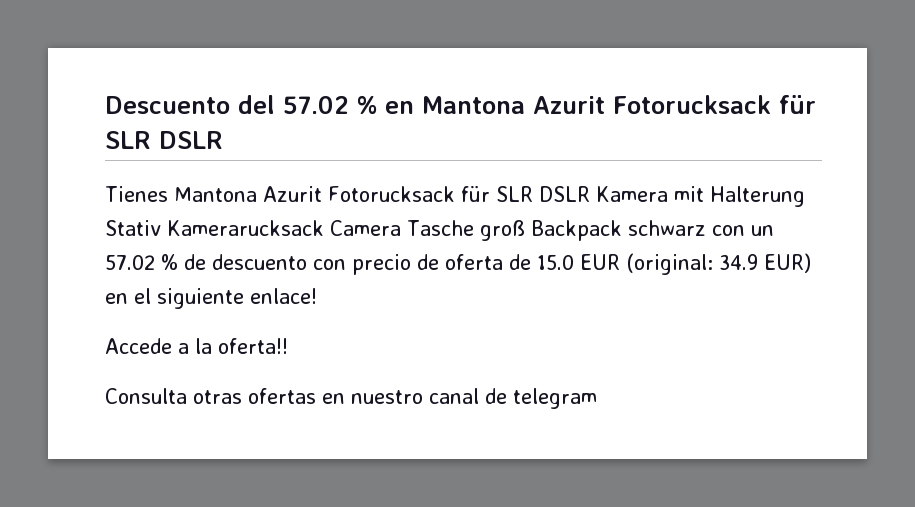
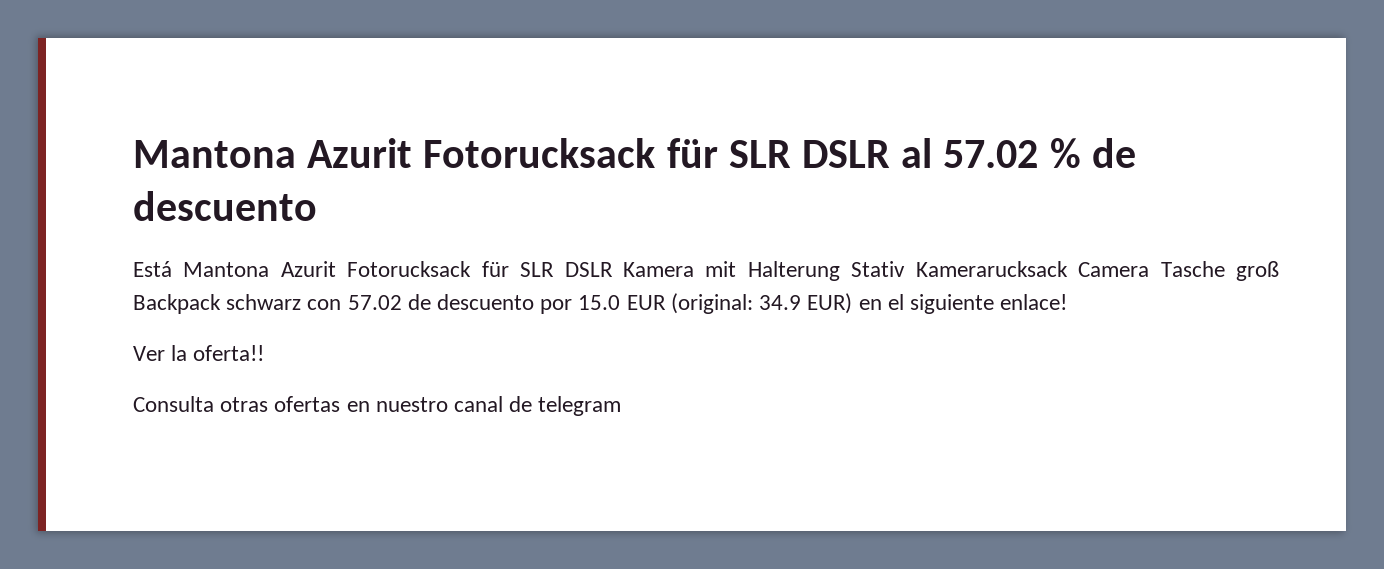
- Descuento del 57.02 % en Mantona Azurit Fotorucksack für SLR DSLR
- Tienes Mantona Azurit Fotorucksack für SLR DSLR Kamera mit Halterung Stativ Kamerarucksack Camera Tasche groß Backpack schwarz con un 57.02 % de descuento con precio de oferta de 15.0 EUR (original: 34.9 EUR) en el siguiente enlace!
+ Mantona Azurit Fotorucksack für SLR DSLR al 57.02 % de descuento
+ Está Mantona Azurit Fotorucksack für SLR DSLR Kamera mit Halterung Stativ Kamerarucksack Camera Tasche groß Backpack schwarz con 57.02 de descuento por 15.0 EUR (original: 34.9 EUR) en el siguiente enlace!
- Accede a la oferta!!
+ Ver la oferta!!

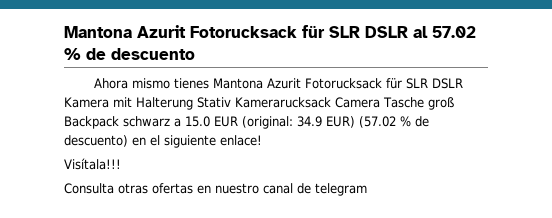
- Está Mantona Azurit Fotorucksack für SLR DSLR Kamera mit Halterung Stativ Kamerarucksack Camera Tasche groß Backpack schwarz con 57.02 de descuento por 15.0 EUR (original: 34.9 EUR) en el siguiente enlace!
+ Ahora mismo tienes Mantona Azurit Fotorucksack für SLR DSLR Kamera mit Halterung Stativ Kamerarucksack Camera Tasche groß Backpack schwarz a 15.0 EUR (original: 34.9 EUR) (57.02 % de descuento) en el siguiente enlace!
- Ver la oferta!!
+ Visítala!!!

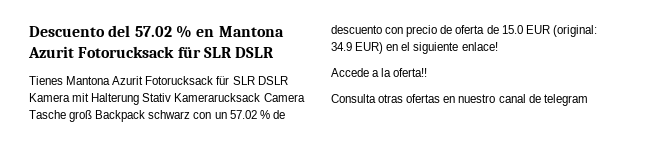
- Mantona Azurit Fotorucksack für SLR DSLR al 57.02 % de descuento
- Ahora mismo tienes Mantona Azurit Fotorucksack für SLR DSLR Kamera mit Halterung Stativ Kamerarucksack Camera Tasche groß Backpack schwarz a 15.0 EUR (original: 34.9 EUR) (57.02 % de descuento) en el siguiente enlace!
+ Descuento del 57.02 % en Mantona Azurit Fotorucksack für SLR DSLR
+ Tienes Mantona Azurit Fotorucksack für SLR DSLR Kamera mit Halterung Stativ Kamerarucksack Camera Tasche groß Backpack schwarz con un 57.02 % de descuento con precio de oferta de 15.0 EUR (original: 34.9 EUR) en el siguiente enlace!
- Visítala!!!
+ Accede a la oferta!!

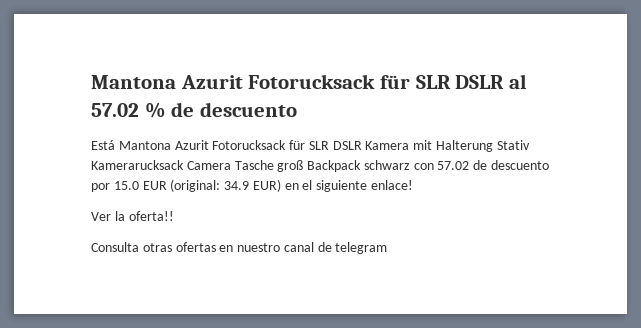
- Descuento del 57.02 % en Mantona Azurit Fotorucksack für SLR DSLR
- Tienes Mantona Azurit Fotorucksack für SLR DSLR Kamera mit Halterung Stativ Kamerarucksack Camera Tasche groß Backpack schwarz con un 57.02 % de descuento con precio de oferta de 15.0 EUR (original: 34.9 EUR) en el siguiente enlace!
+ Mantona Azurit Fotorucksack für SLR DSLR al 57.02 % de descuento
+ Está Mantona Azurit Fotorucksack für SLR DSLR Kamera mit Halterung Stativ Kamerarucksack Camera Tasche groß Backpack schwarz con 57.02 de descuento por 15.0 EUR (original: 34.9 EUR) en el siguiente enlace!
- Accede a la oferta!!
+ Ver la oferta!!

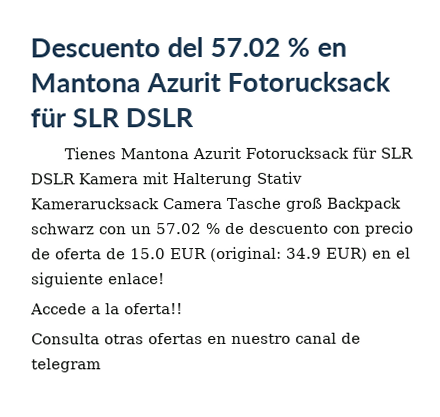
- Mantona Azurit Fotorucksack für SLR DSLR al 57.02 % de descuento
- Está Mantona Azurit Fotorucksack für SLR DSLR Kamera mit Halterung Stativ Kamerarucksack Camera Tasche groß Backpack schwarz con 57.02 de descuento por 15.0 EUR (original: 34.9 EUR) en el siguiente enlace!
+ Descuento del 57.02 % en Mantona Azurit Fotorucksack für SLR DSLR
+ Tienes Mantona Azurit Fotorucksack für SLR DSLR Kamera mit Halterung Stativ Kamerarucksack Camera Tasche groß Backpack schwarz con un 57.02 % de descuento con precio de oferta de 15.0 EUR (original: 34.9 EUR) en el siguiente enlace!
- Ver la oferta!!
+ Accede a la oferta!!

